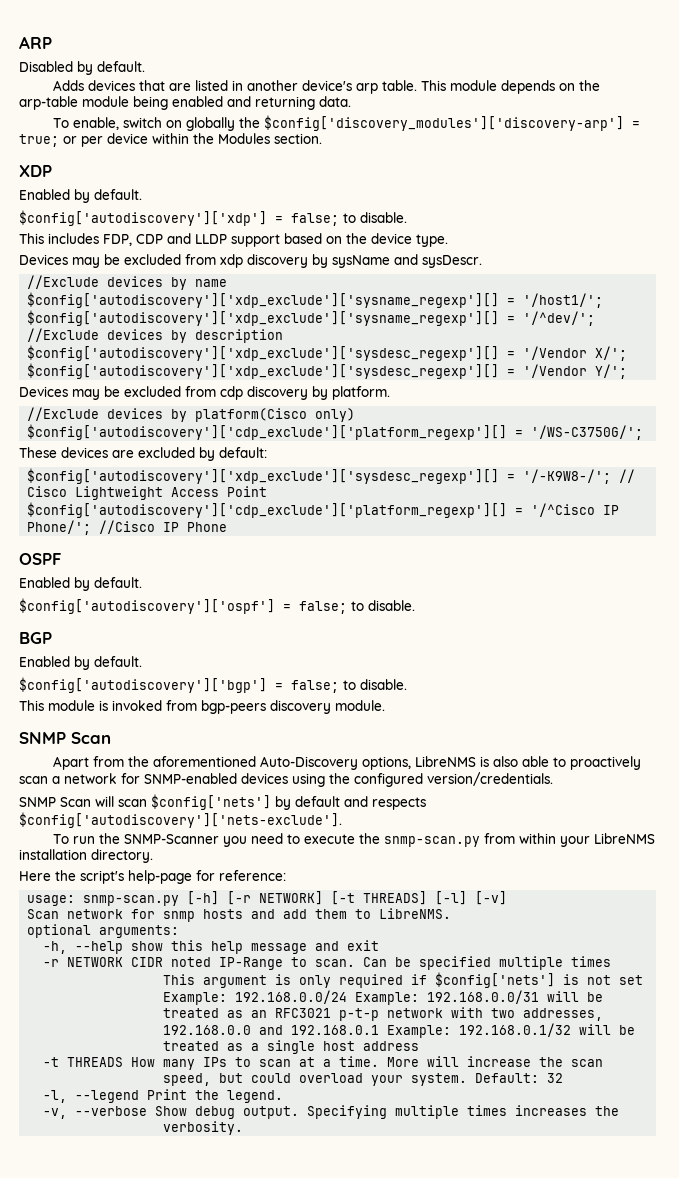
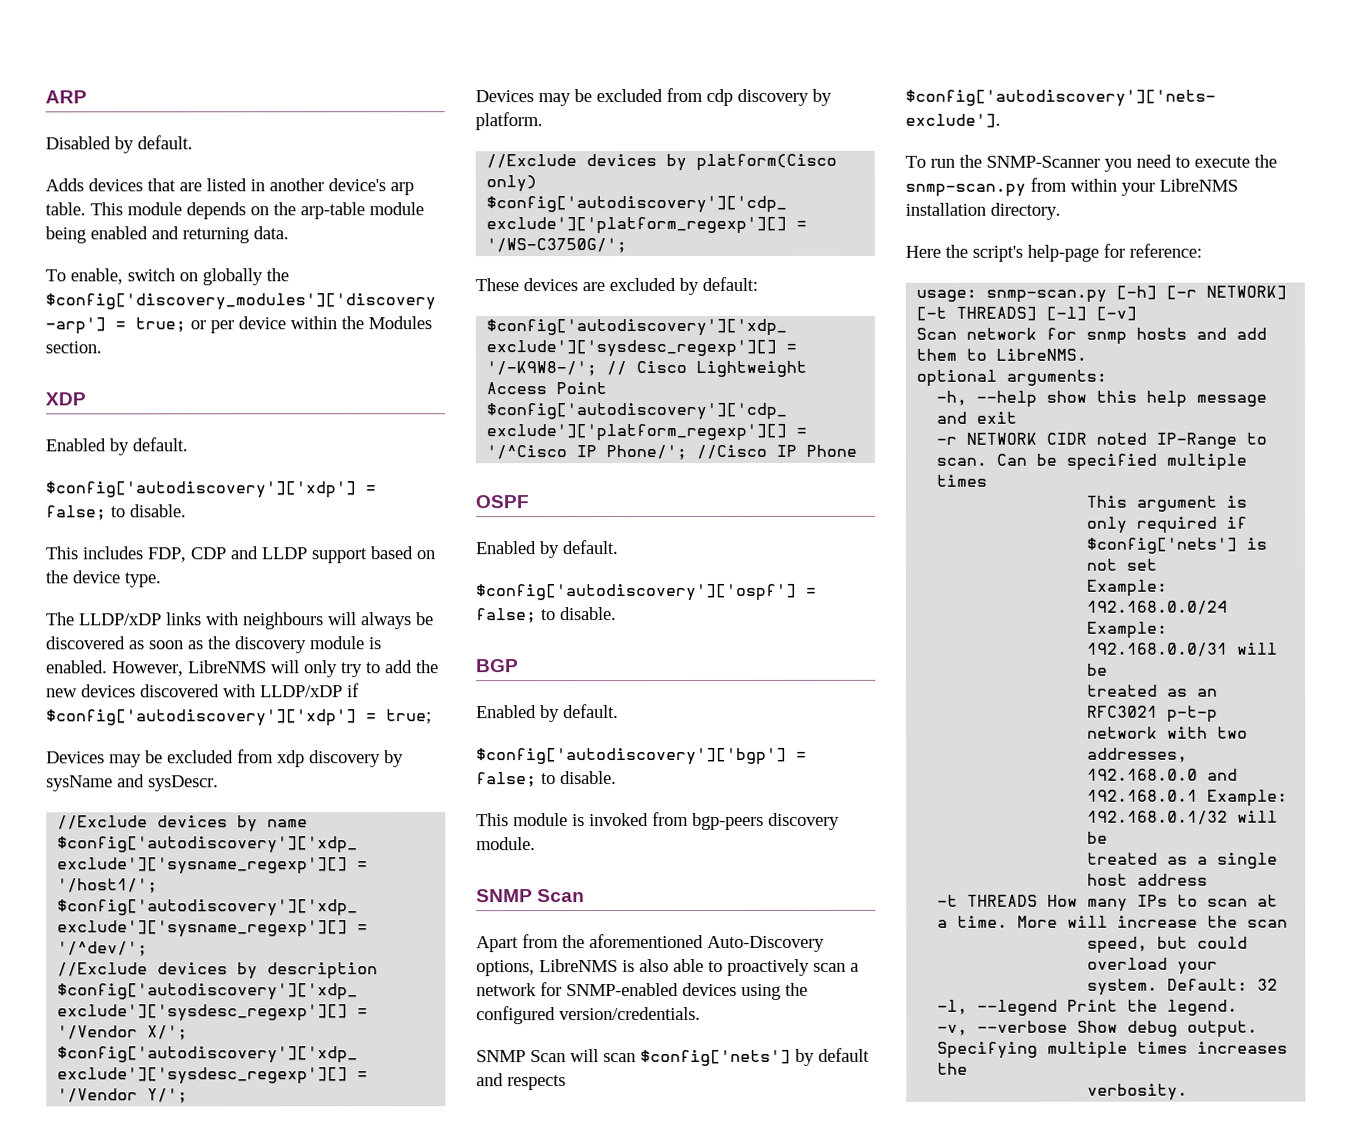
+ The LLDP/xDP links with neighbours will always be discovered as soon as the discovery module is enabled. However, LibreNMS will only try to add the new devices discovered with LLDP/xDP if $config['autodiscovery']['xdp'] = true;

